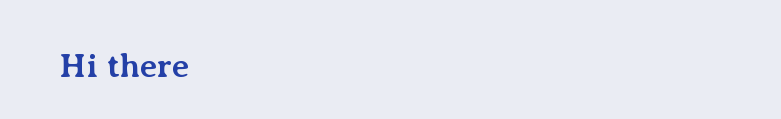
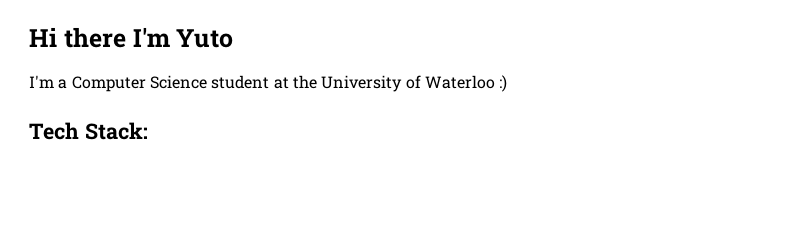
- Hi there
+ Hi there I'm Yuto
+ I'm a Computer Science student at the University of Waterloo :)
+ Tech Stack:

